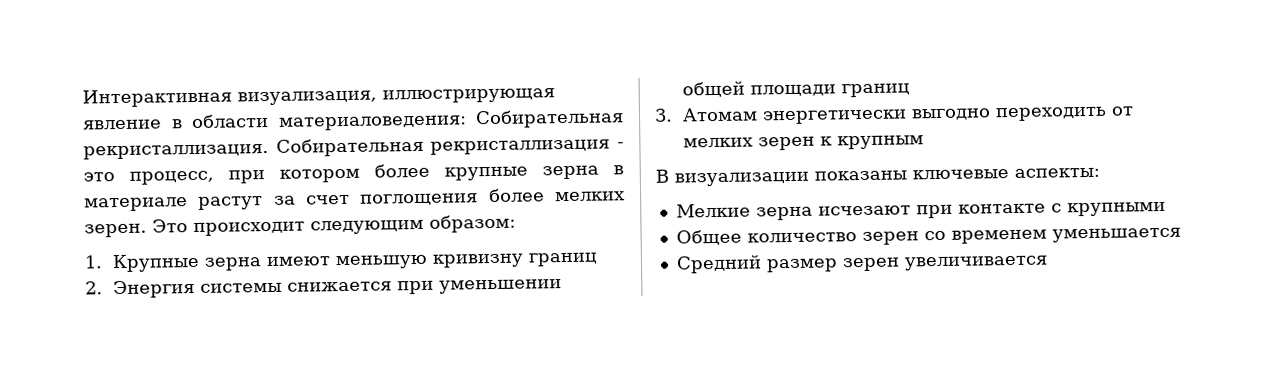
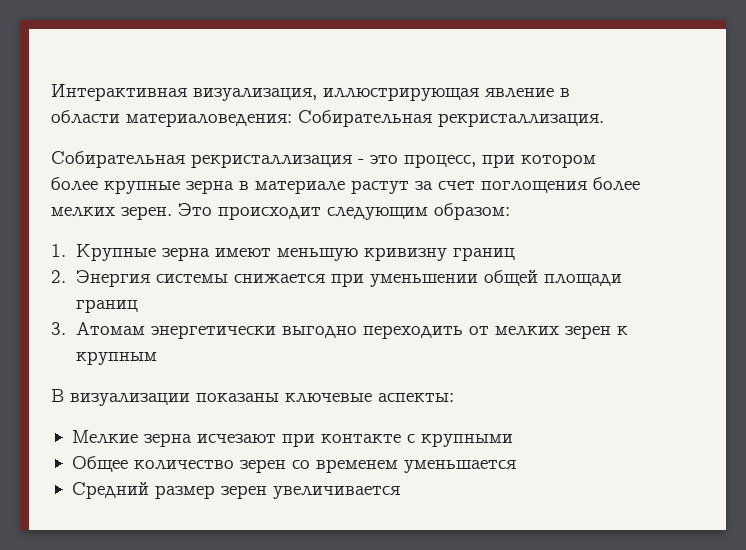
- Интерактивная визуализация, иллюстрирующая явление в области материаловедения: Собирательная рекристаллизация. Собирательная рекристаллизация - это процесс, при котором более крупные зерна в материале растут за счет поглощения более мелких зерен.
+ Интерактивная визуализация, иллюстрирующая явление в области материаловедения: Собирательная рекристаллизация.
+ Собирательная рекристаллизация - это процесс, при котором более крупные зерна в материале растут за счет поглощения более мелких зерен.

